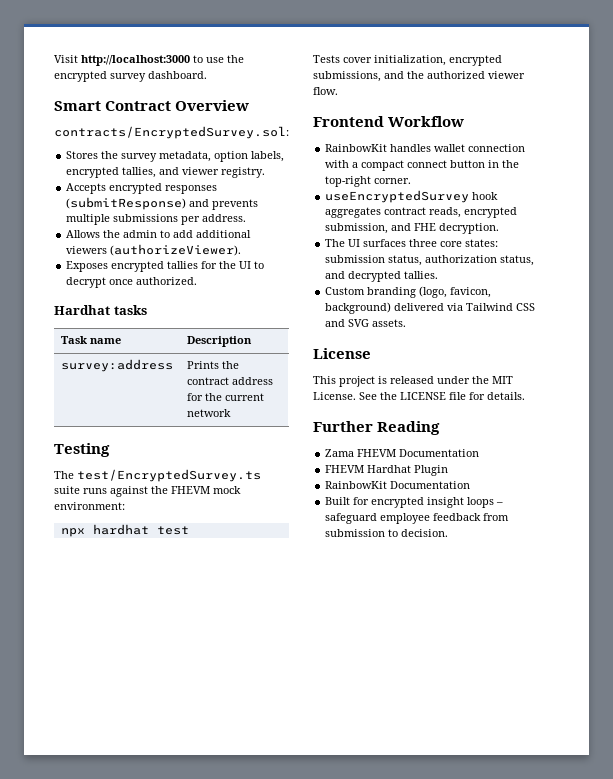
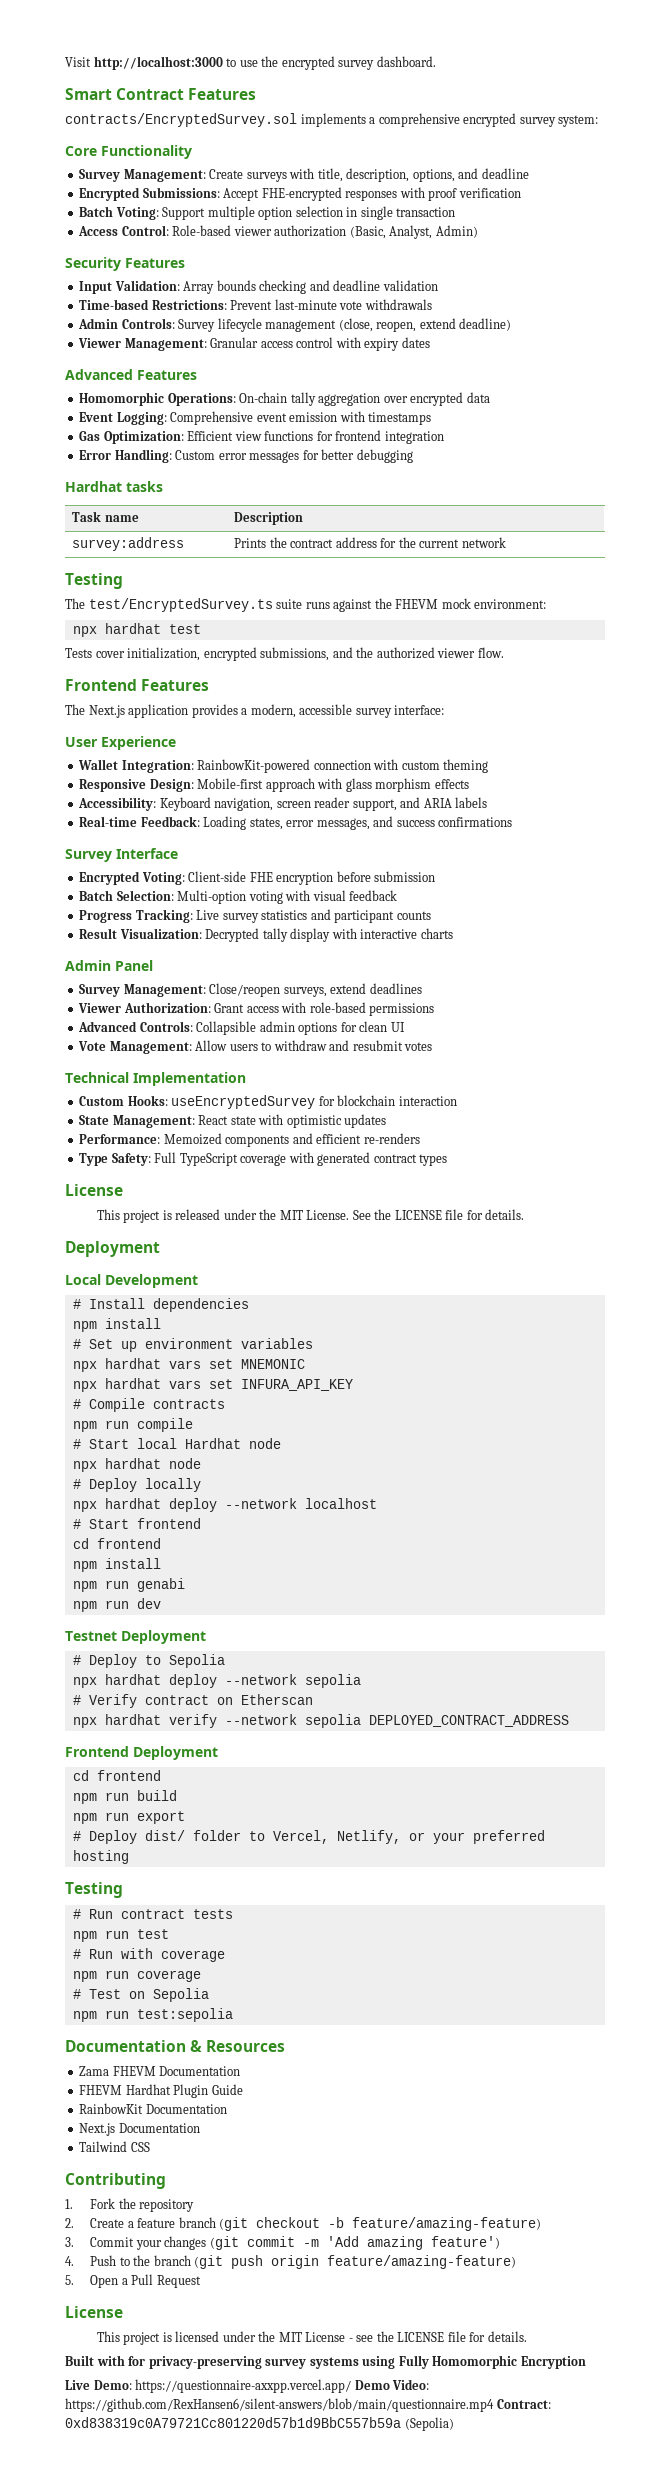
- Smart Contract Overview
- contracts/EncryptedSurvey.sol:
- Stores the survey metadata, option labels, encrypted tallies, and viewer registry.
- Accepts encrypted responses (submitResponse) and prevents multiple submissions per address.
- Allows the admin to add additional viewers (authorizeViewer).
- Exposes encrypted tallies for the UI to decrypt once authorized.
+ Smart Contract Features
+ contracts/EncryptedSurvey.sol implements a comprehensive encrypted survey system:
+ Core Functionality
+ Survey Management: Create surveys with title, description, options, and deadline
+ Encrypted Submissions: Accept FHE-encrypted responses with proof verification
+ Batch Voting: Support multiple option selection in single transaction
+ Access Control: Role-based viewer authorization (Basic, Analyst, Admin)
+ Security Features
+ Input Validation: Array bounds checking and deadline validation
+ Time-based Restrictions: Prevent last-minute vote withdrawals
+ Admin Controls: Survey lifecycle management (close, reopen, extend deadline)
+ Viewer Management: Granular access control with expiry dates
+ Advanced Features
+ Homomorphic Operations: On-chain tally aggregation over encrypted data
+ Event Logging: Comprehensive event emission with timestamps
+ Gas Optimization: Efficient view functions for frontend integration
+ Error Handling: Custom error messages for better debugging
- Frontend Workflow
- RainbowKit handles wallet connection with a compact connect button in the top-right corner.
- useEncryptedSurvey hook aggregates contract reads, encrypted submission, and FHE decryption.
- The UI surfaces three core states: submission status, authorization status, and decrypted tallies.
- Custom branding (logo, favicon, background) delivered via Tailwind CSS and SVG assets.
+ Frontend Features
+ The Next.js application provides a modern, accessible survey interface:
+ User Experience
+ Wallet Integration: RainbowKit-powered connection with custom theming
+ Responsive Design: Mobile-first approach with glass morphism effects
+ Accessibility: Keyboard navigation, screen reader support, and ARIA labels
+ Real-time Feedback: Loading states, error messages, and success confirmations
+ Survey Interface
+ Encrypted Voting: Client-side FHE encryption before submission
+ Batch Selection: Multi-option voting with visual feedback
+ Progress Tracking: Live survey statistics and participant counts
+ Result Visualization: Decrypted tally display with interactive charts
+ Admin Panel
+ Survey Management: Close/reopen surveys, extend deadlines
+ Viewer Authorization: Grant access with role-based permissions
+ Advanced Controls: Collapsible admin options for clean UI
+ Vote Management: Allow users to withdraw and resubmit votes
+ Technical Implementation
+ Custom Hooks: useEncryptedSurvey for blockchain interaction
+ State Management: React state with optimistic updates
+ Performance: Memoized components and efficient re-renders
+ Type Safety: Full TypeScript coverage with generated contract types
  See the LICENSE file for details.
- Further Reading
+ Deployment
+ Local Development
+ # Install dependencies
+ npm install
+ # Set up environment variables
+ npx hardhat vars set MNEMONIC
+ npx hardhat vars set INFURA_API_KEY
+ # Compile contracts
+ npm run compile
+ # Start local Hardhat node
+ npx hardhat node
+ # Deploy locally
+ npx hardhat deploy --network localhost
+ # Start frontend
+ cd frontend
+ npm install
+ npm run genabi
+ npm run dev
+ Testnet Deployment
+ # Deploy to Sepolia
+ npx hardhat deploy --network sepolia
+ # Verify contract on Etherscan
+ npx hardhat verify --network sepolia DEPLOYED_CONTRACT_ADDRESS
+ Frontend Deployment
+ cd frontend
+ npm run build
+ npm run export
+ # Deploy dist/ folder to Vercel, Netlify, or your preferred hosting
+ Testing
+ # Run contract tests
+ npm run test
+ # Run with coverage
+ npm run coverage
+ # Test on Sepolia
+ npm run test:sepolia
+ Documentation & Resources
- FHEVM Hardhat Plugin
+ FHEVM Hardhat Plugin Guide
- Built for encrypted insight loops – safeguard employee feedback from submission to decision.
+ Next.js Documentation
+ Tailwind CSS
+ Contributing
+ 1. Fork the repository
+ 2. Create a feature branch (git checkout -b feature/amazing-feature)
+ 3. Commit your changes (git commit -m 'Add amazing feature')
+ 4. Push to the branch (git push origin feature/amazing-feature)
+ 5. Open a Pull Request
+ License
+ This project is licensed under the MIT License - see the LICENSE file for details.
+ Built with for privacy-preserving survey systems using Fully Homomorphic Encryption
+ Live Demo: https://questionnaire-axxpp.vercel.app/ Demo Video: https://github.com/RexHansen6/silent-answers/blob/main/questionnaire.mp4 Contract: 0xd838319c0A79721Cc801220d57b1d9BbC557b59a (Sepolia)

